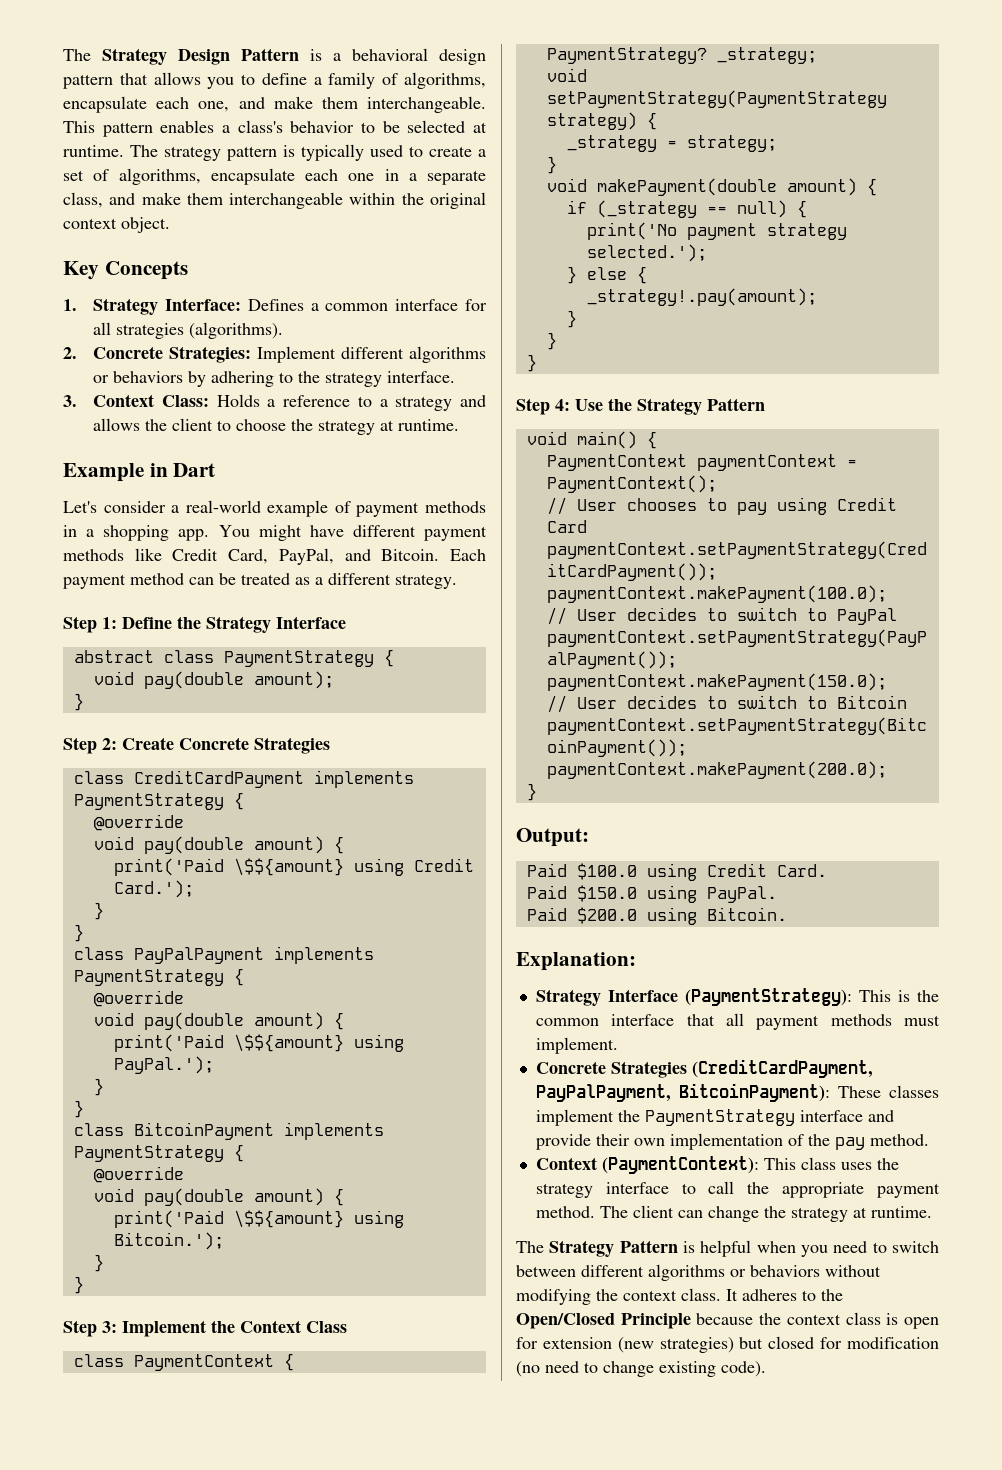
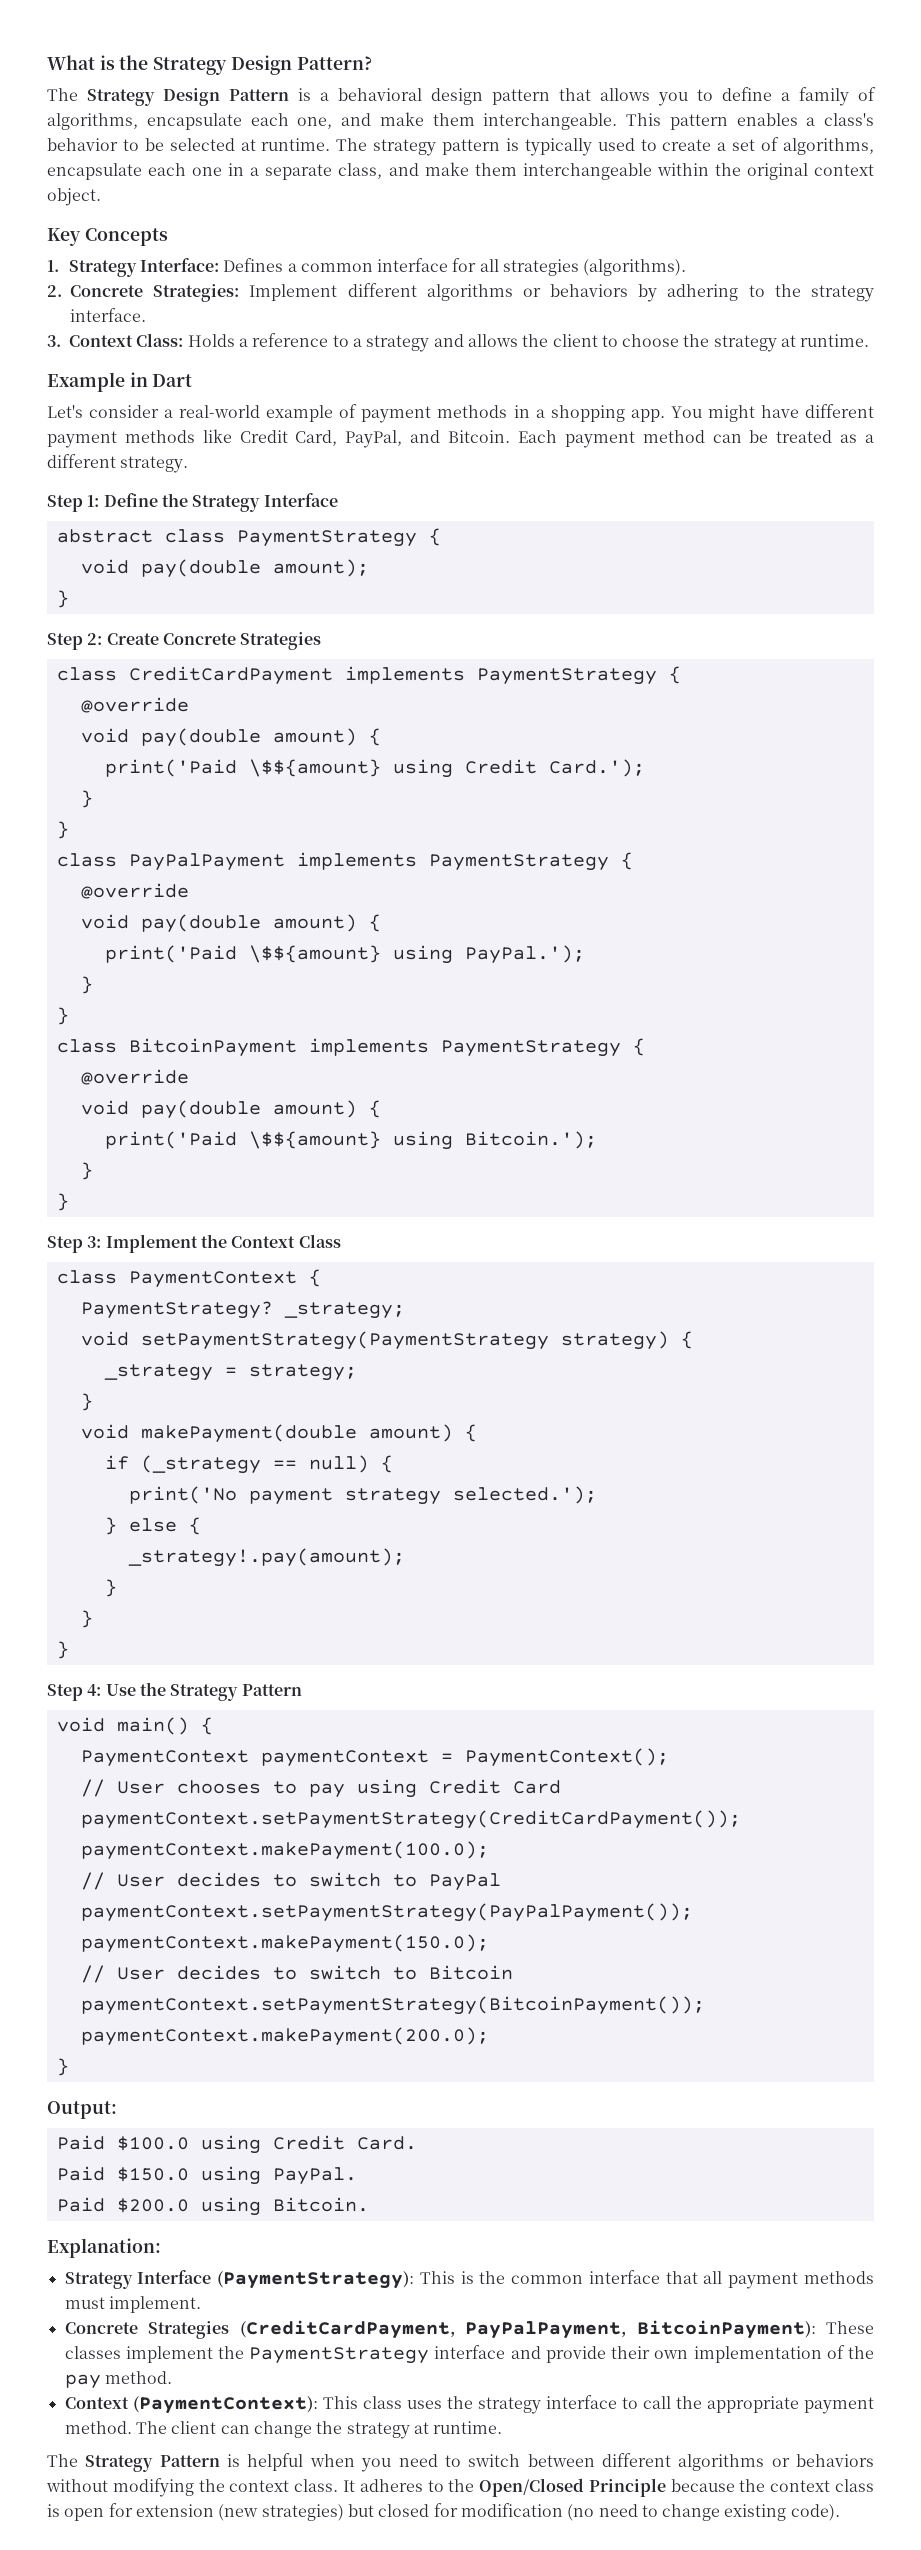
+ What is the Strategy Design Pattern?

